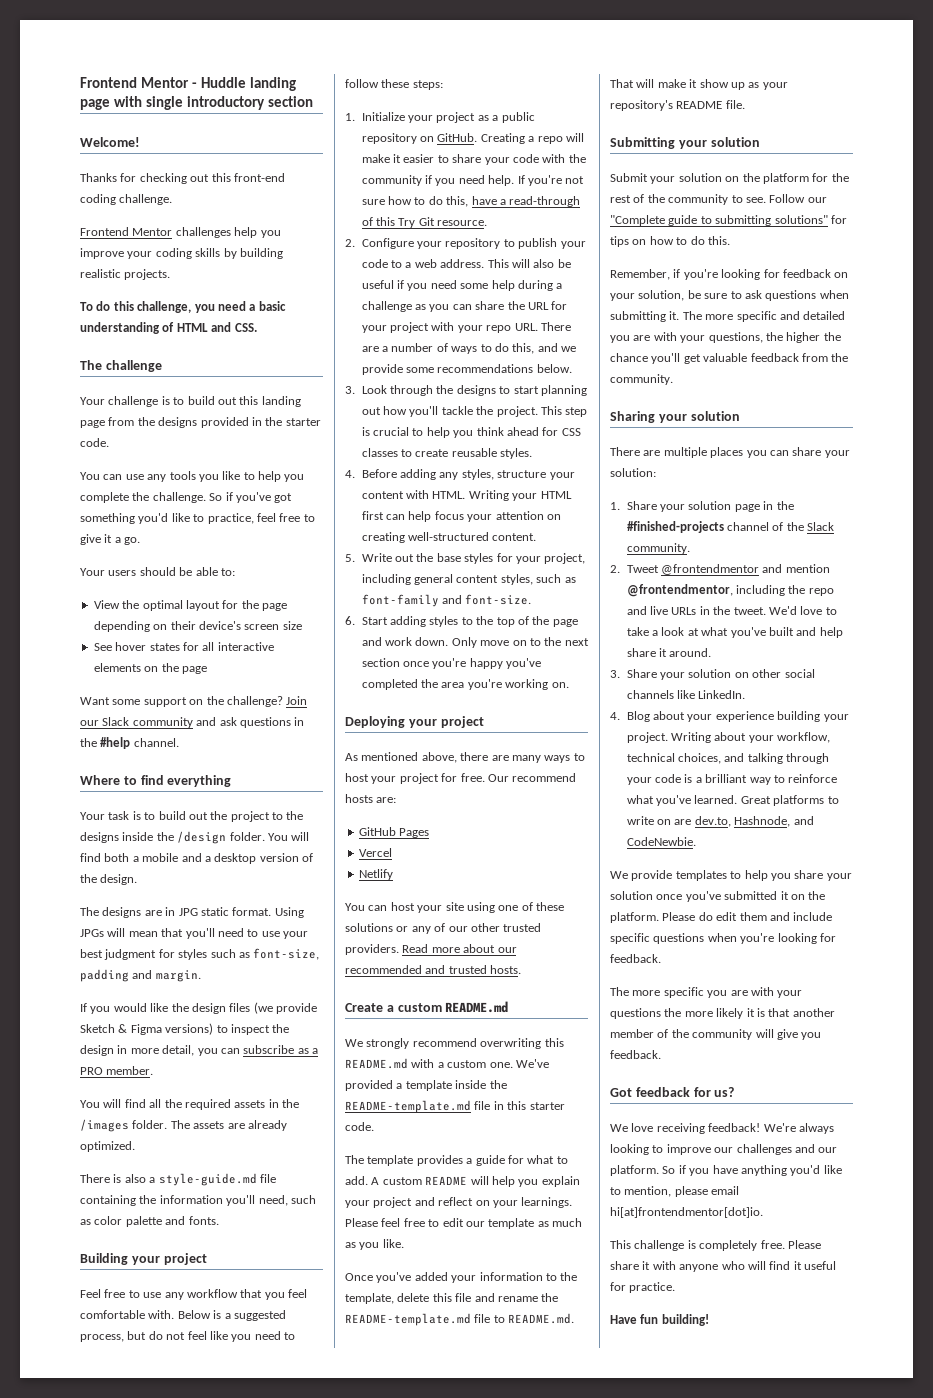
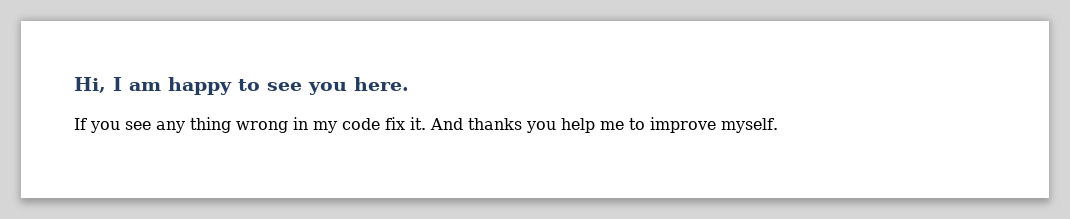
- Frontend Mentor - Huddle landing page with single introductory section
- Welcome!
- Thanks for checking out this front-end coding challenge.
- Frontend Mentor challenges help you improve your coding skills by building realistic projects.
- To do this challenge, you need a basic understanding of HTML and CSS.
- The challenge
- Your challenge is to build out this landing page from the designs provided in the starter code.
- You can use any tools you like to help you complete the challenge. So if you've got something you'd like to practice, feel free to give it a go.
- Your users should be able to:
- View the optimal layout for the page depending on their device's screen size
- See hover states for all interactive elements on the page
- Want some support on the challenge? Join our Slack community and ask questions in the #help channel.
- Where to find everything
- Your task is to build out the project to the designs inside the /design folder. You will find both a mobile and a desktop version of the design.
- The designs are in JPG static format. Using JPGs will mean that you'll need to use your best judgment for styles such as font-size, padding and margin.
- If you would like the design files (we provide Sketch & Figma versions) to inspect the design in more detail, you can subscribe as a PRO member.
- You will find all the required assets in the /images folder. The assets are already optimized.
- There is also a style-guide.md file containing the information you'll need, such as color palette and fonts.
- Building your project
- Feel free to use any workflow that you feel comfortable with. Below is a suggested process, but do not feel like you need to follow these steps:
- 1. Initialize your project as a public repository on GitHub. Creating a repo will make it easier to share your code with the community if you need help. If you're not sure how to do this, have a read-through of this Try Git resource.
- 2. Configure your repository to publish your code to a web address. This will also be useful if you need some help during a challenge as you can share the URL for your project with your repo URL. There are a number of ways to do this, and we provide some recommendations below.
- 3. Look through the designs to start planning out how you'll tackle the project. This step is crucial to help you think ahead for CSS classes to create reusable styles.
- 4. Before adding any styles, structure your content with HTML. Writing your HTML first can help focus your attention on creating well-structured content.
- 5. Write out the base styles for your project, including general content styles, such as font-family and font-size.
- 6. Start adding styles to the top of the page and work down. Only move on to the next section once you're happy you've completed the area you're working on.
- Deploying your project
- As mentioned above, there are many ways to host your project for free. Our recommend hosts are:
- GitHub Pages
- Vercel
- Netlify
- You can host your site using one of these solutions or any of our other trusted providers. Read more about our recommended and trusted hosts.
- Create a custom README.md
- We strongly recommend overwriting this README.md with a custom one. We've provided a template inside the README-template.md file in this starter code.
- The template provides a guide for what to add. A custom README will help you explain your project and reflect on your learnings. Please feel free to edit our template as much as you like.
- Once you've added your information to the template, delete this file and rename the README-template.md file to README.md. That will make it show up as your repository's README file.
- Submitting your solution
- Submit your solution on the platform for the rest of the community to see. Follow our "Complete guide to submitting solutions" for tips on how to do this.
- Remember, if you're looking for feedback on your solution, be sure to ask questions when submitting it. The more specific and detailed you are with your questions, the higher the chance you'll get valuable feedback from the community.
- Sharing your solution
- There are multiple places you can share your solution:
- 1. Share your solution page in the #finished-projects channel of the Slack community.
- 2. Tweet @frontendmentor and mention @frontendmentor, including the repo and live URLs in the tweet. We'd love to take a look at what you've built and help share it around.
- 3. Share your solution on other social channels like LinkedIn.
- 4. Blog about your experience building your project. Writing about your workflow, technical choices, and talking through your code is a brilliant way to reinforce what you've learned. Great platforms to write on are dev.to, Hashnode, and CodeNewbie.
- We provide templates to help you share your solution once you've submitted it on the platform. Please do edit them and include specific questions when you're looking for feedback.
- The more specific you are with your questions the more likely it is that another member of the community will give you feedback.
- Got feedback for us?
- We love receiving feedback! We're always looking to improve our challenges and our platform. So if you have anything you'd like to mention, please email hi[at]frontendmentor[dot]io.
- This challenge is completely free. Please share it with anyone who will find it useful for practice.
- Have fun building!
+ Hi, I am happy to see you here.
+ If you see any thing wrong in my code fix it. And thanks you help me to improve myself.

